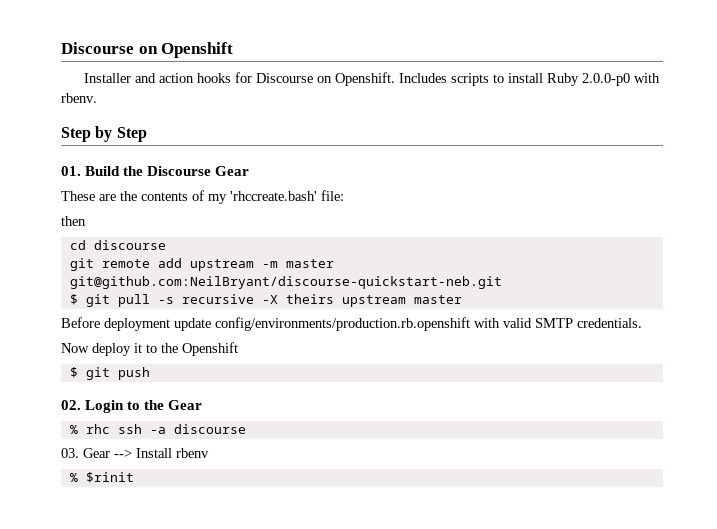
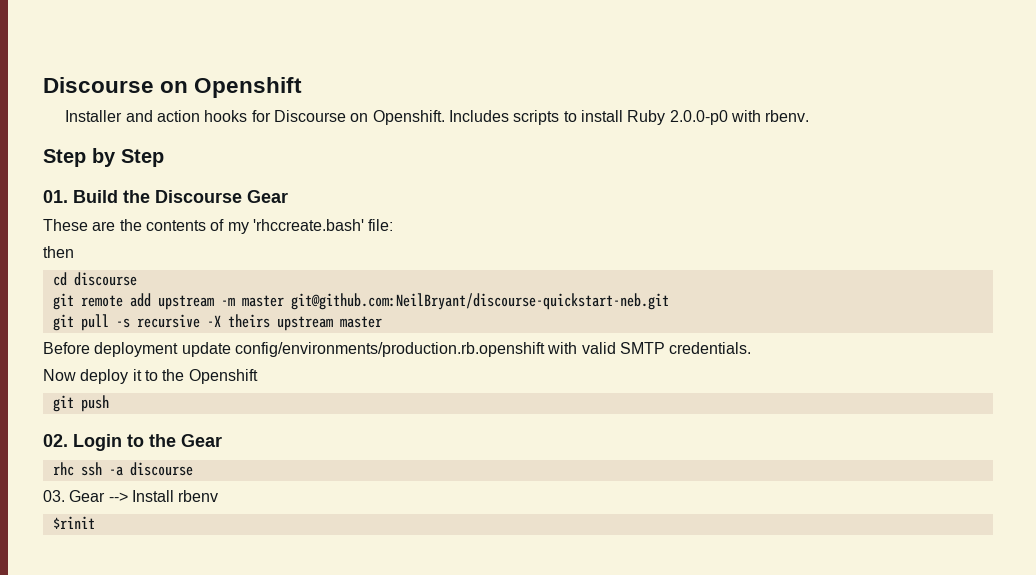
- $ git pull -s recursive -X theirs upstream master
+ git pull -s recursive -X theirs upstream master
- $ git push
+ git push
- % rhc ssh -a discourse
+ rhc ssh -a discourse
- % $rinit
+ $rinit

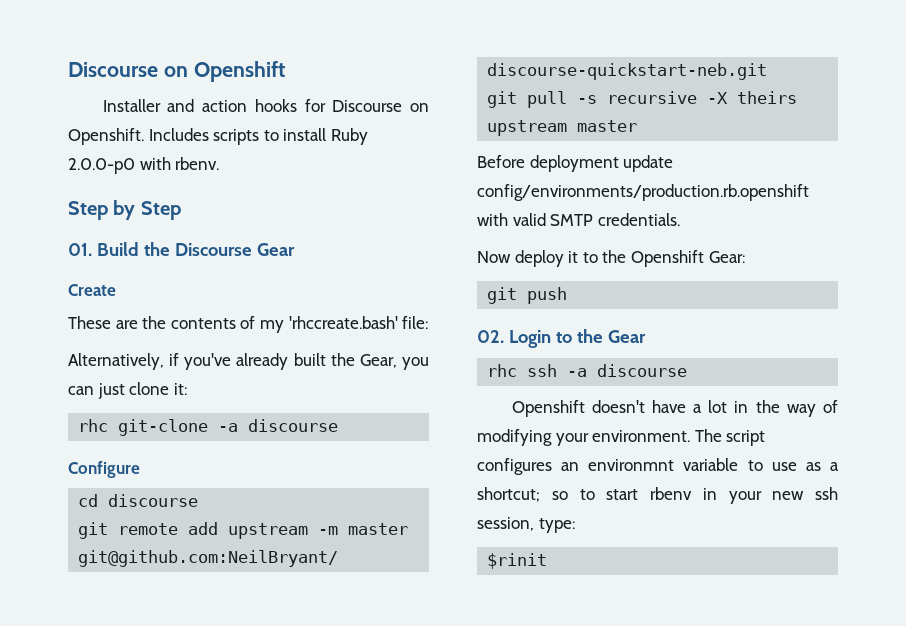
+ Create
- then
+ Alternatively, if you've already built the Gear, you can just clone it:
+ rhc git-clone -a discourse
+ Configure
- Now deploy it to the Openshift
+ Now deploy it to the Openshift Gear:
- 03. Gear --> Install rbenv
+ Openshift doesn't have a lot in the way of modifying your environment. The script configures an environmnt variable to use as a shortcut; so to start rbenv in your new ssh session, type:

